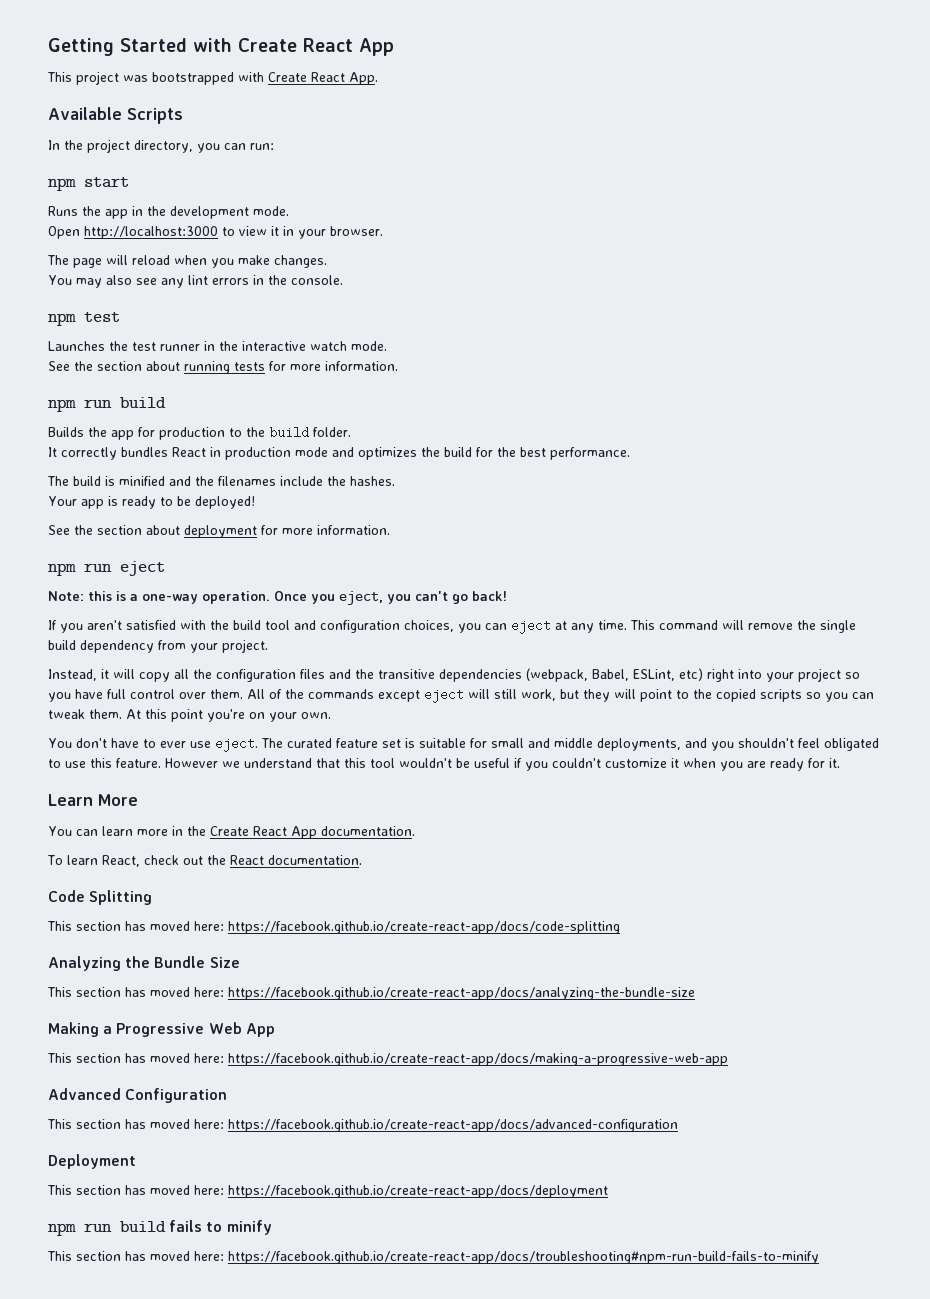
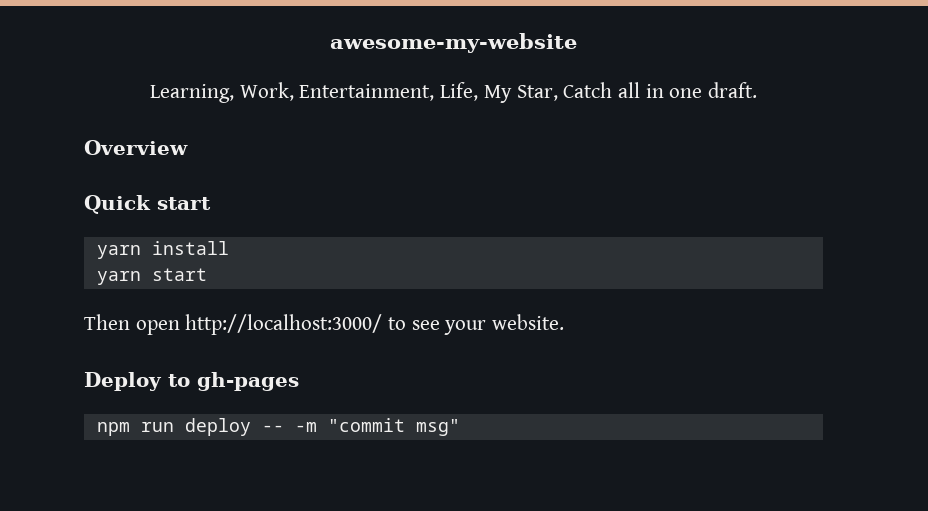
- Getting Started with Create React App
- This project was bootstrapped with Create React App.
- Available Scripts
- In the project directory, you can run:
- npm start
- Runs the app in the development mode.
- Open http://localhost:3000 to view it in your browser.
- The page will reload when you make changes.
- You may also see any lint errors in the console.
- npm test
- Launches the test runner in the interactive watch mode.
- See the section about running tests for more information.
- npm run build
- Builds the app for production to the build folder.
- It correctly bundles React in production mode and optimizes the build for the best performance.
- The build is minified and the filenames include the hashes.
- Your app is ready to be deployed!
- See the section about deployment for more information.
- npm run eject
- Note: this is a one-way operation. Once you eject, you can't go back!
- If you aren't satisfied with the build tool and configuration choices, you can eject at any time. This command will remove the single build dependency from your project.
- Instead, it will copy all the configuration files and the transitive dependencies (webpack, Babel, ESLint, etc) right into your project so you have full control over them. All of the commands except eject will still work, but they will point to the copied scripts so you can tweak them. At this point you're on your own.
- You don't have to ever use eject. The curated feature set is suitable for small and middle deployments, and you shouldn't feel obligated to use this feature. However we understand that this tool wouldn't be useful if you couldn't customize it when you are ready for it.
- Learn More
- You can learn more in the Create React App documentation.
- To learn React, check out the React documentation.
- Code Splitting
- This section has moved here: https://facebook.github.io/create-react-app/docs/code-splitting
- Analyzing the Bundle Size
- This section has moved here: https://facebook.github.io/create-react-app/docs/analyzing-the-bundle-size
- Making a Progressive Web App
- This section has moved here: https://facebook.github.io/create-react-app/docs/making-a-progressive-web-app
- Advanced Configuration
- This section has moved here: https://facebook.github.io/create-react-app/docs/advanced-configuration
- Deployment
- This section has moved here: https://facebook.github.io/create-react-app/docs/deployment
- npm run build fails to minify
- This section has moved here: https://facebook.github.io/create-react-app/docs/troubleshooting#npm-run-build-fails-to-minify
+ awesome-my-website
+ Learning, Work, Entertainment, Life, My Star, Catch all in one draft.
+ Overview
+ Quick start
+ yarn install
+ yarn start
+ Then open http://localhost:3000/ to see your website.
+ Deploy to gh-pages
+ npm run deploy -- -m "commit msg"

